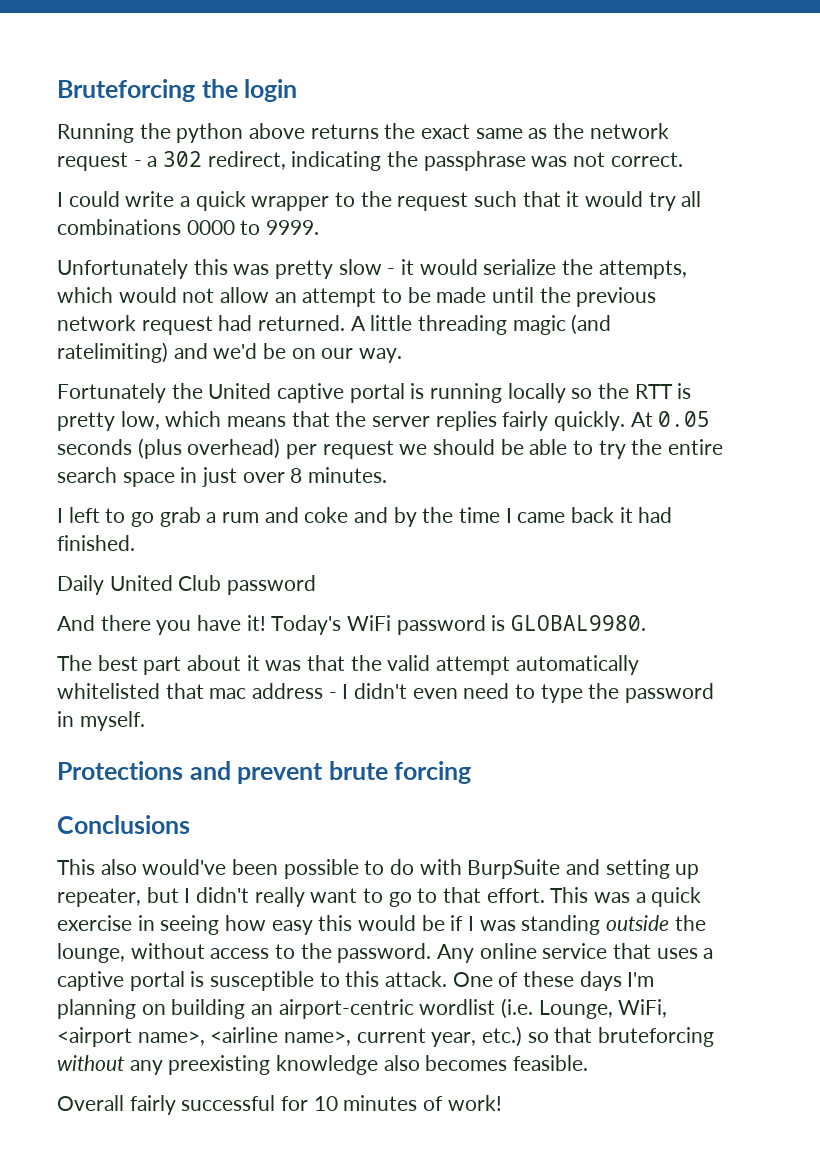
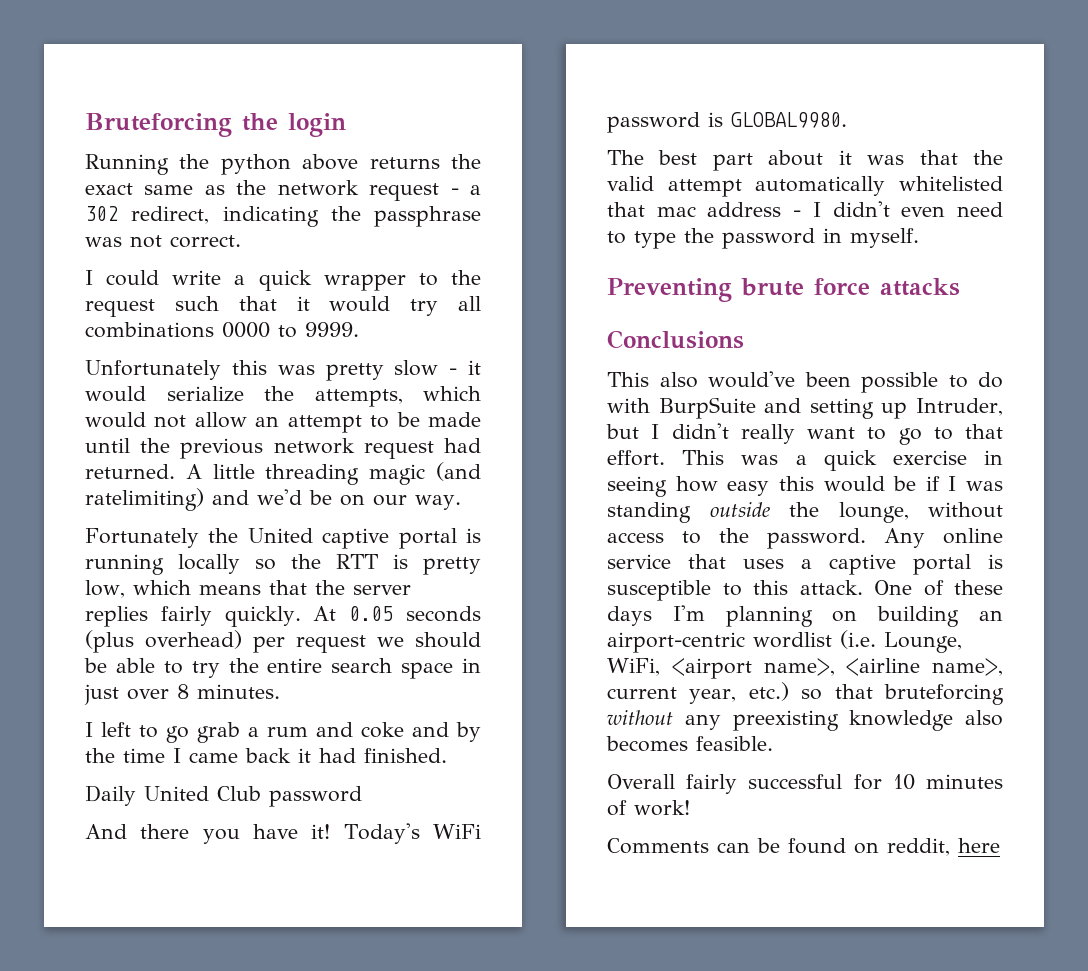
- Protections and prevent brute forcing
+ Preventing brute force attacks
- This also would've been possible to do with BurpSuite and setting up repeater, but I didn't really want to go to that effort.
+ This also would've been possible to do with BurpSuite and setting up Intruder, but I didn't really want to go to that effort.
+ Comments can be found on reddit, here

